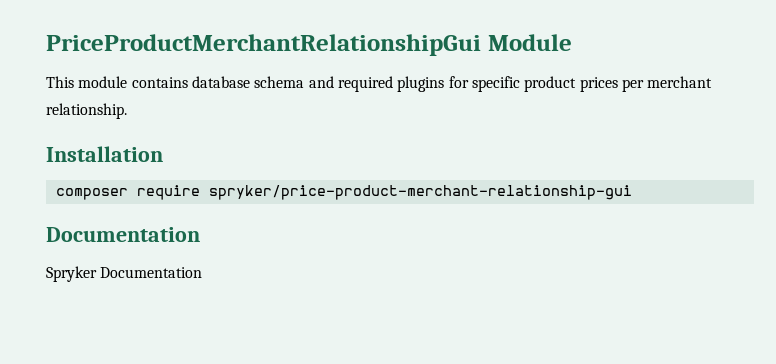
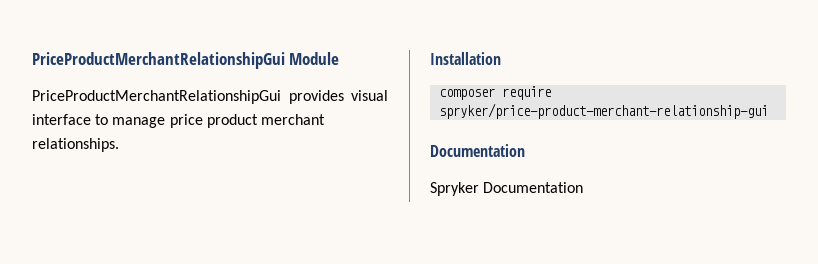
- This module contains database schema and required plugins for specific product prices per merchant relationship.
+ PriceProductMerchantRelationshipGui provides visual interface to manage price product merchant relationships.

